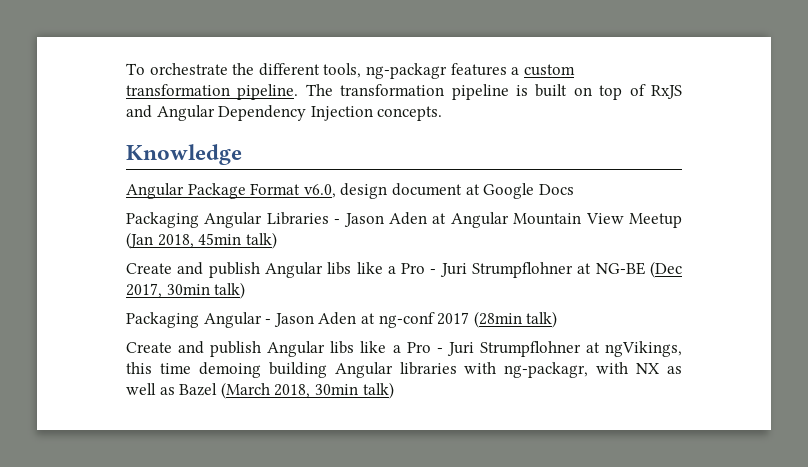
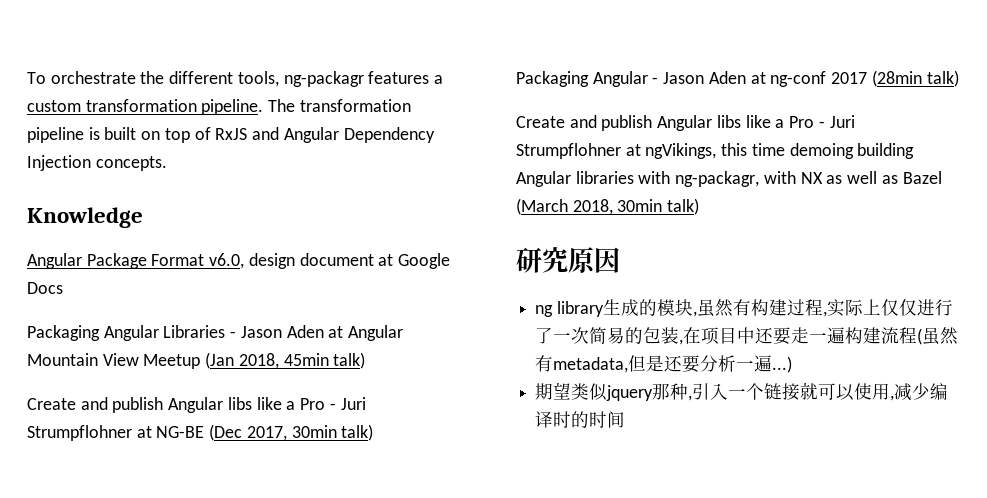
+ 研究原因
+ ng library生成的模块,虽然有构建过程,实际上仅仅进行了一次简易的包装,在项目中还要走一遍构建流程(虽然有metadata,但是还要分析一遍...)
+ 期望类似jquery那种,引入一个链接就可以使用,减少编译时的时间

